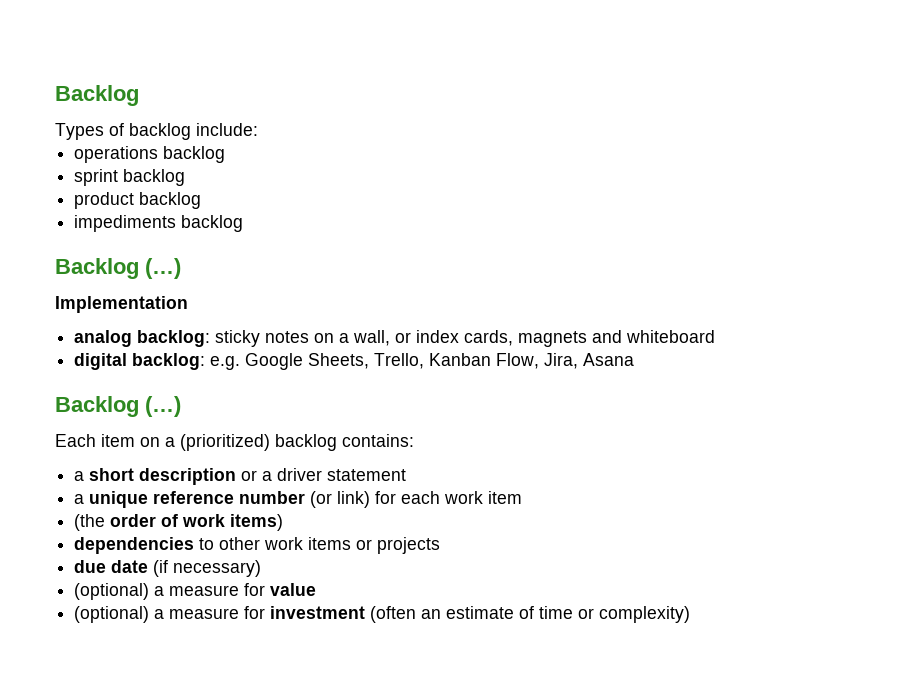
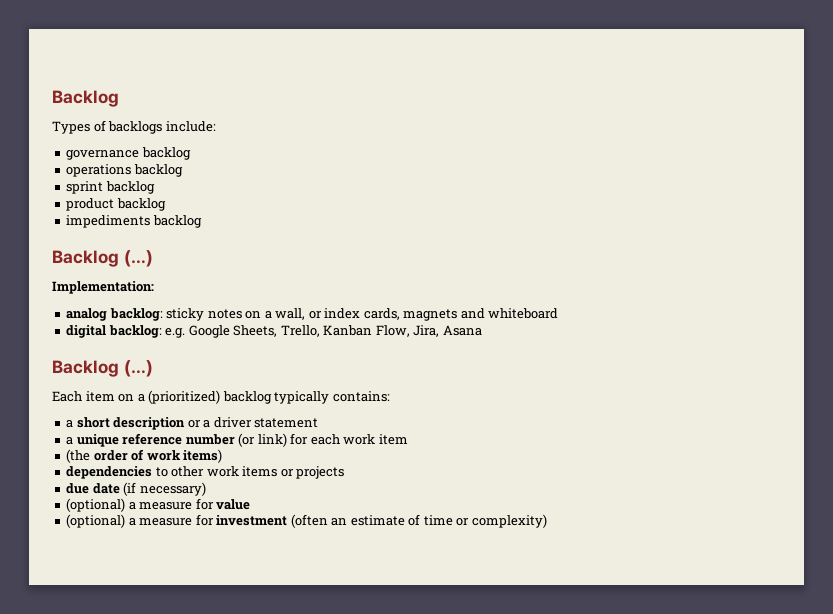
- Types of backlog include:
+ Types of backlogs include:
+ governance backlog
- Implementation
+ Implementation:
- Each item on a (prioritized) backlog contains:
+ Each item on a (prioritized) backlog typically contains:

